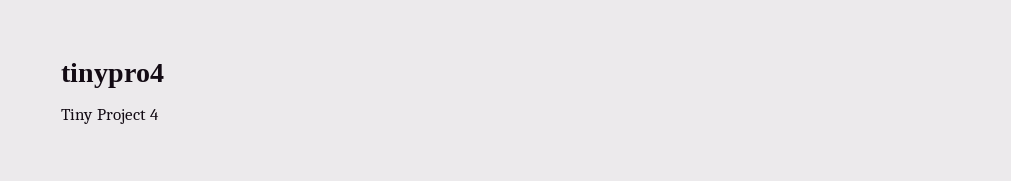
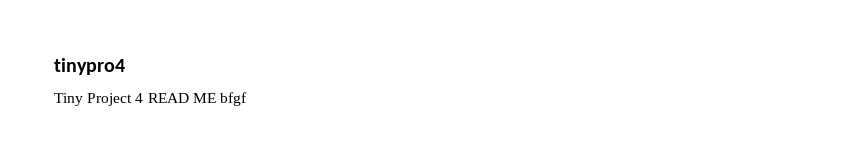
- Tiny Project 4
+ Tiny Project 4 READ ME bfgf

